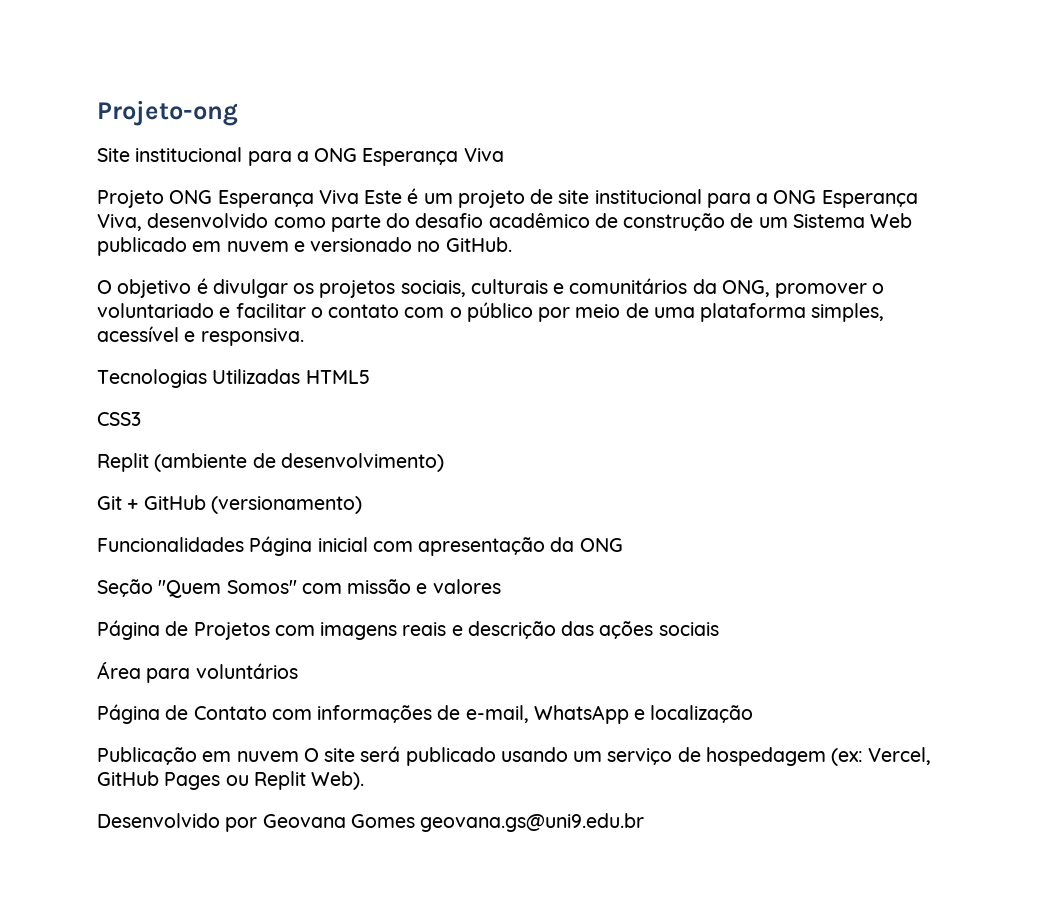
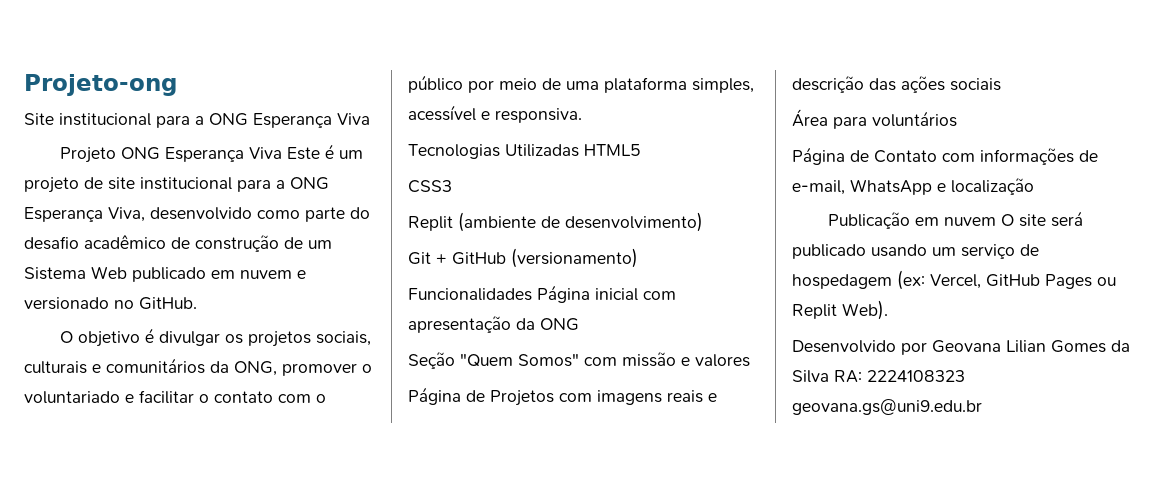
- Desenvolvido por Geovana Gomes geovana.gs@uni9.edu.br
+ Desenvolvido por Geovana Lilian Gomes da Silva RA: 2224108323 geovana.gs@uni9.edu.br

